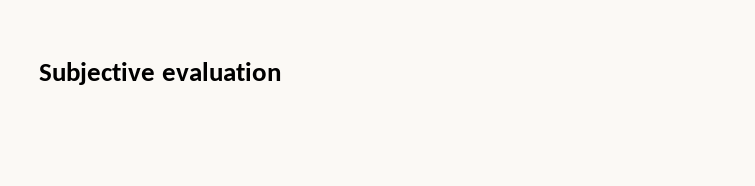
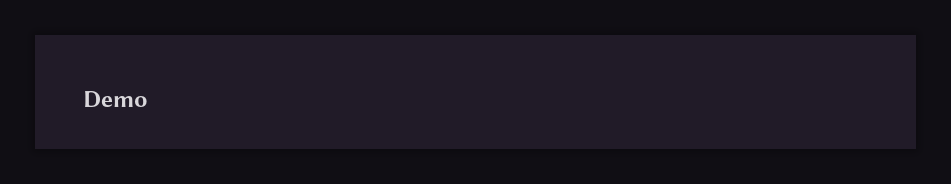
- Subjective evaluation
+ Demo

